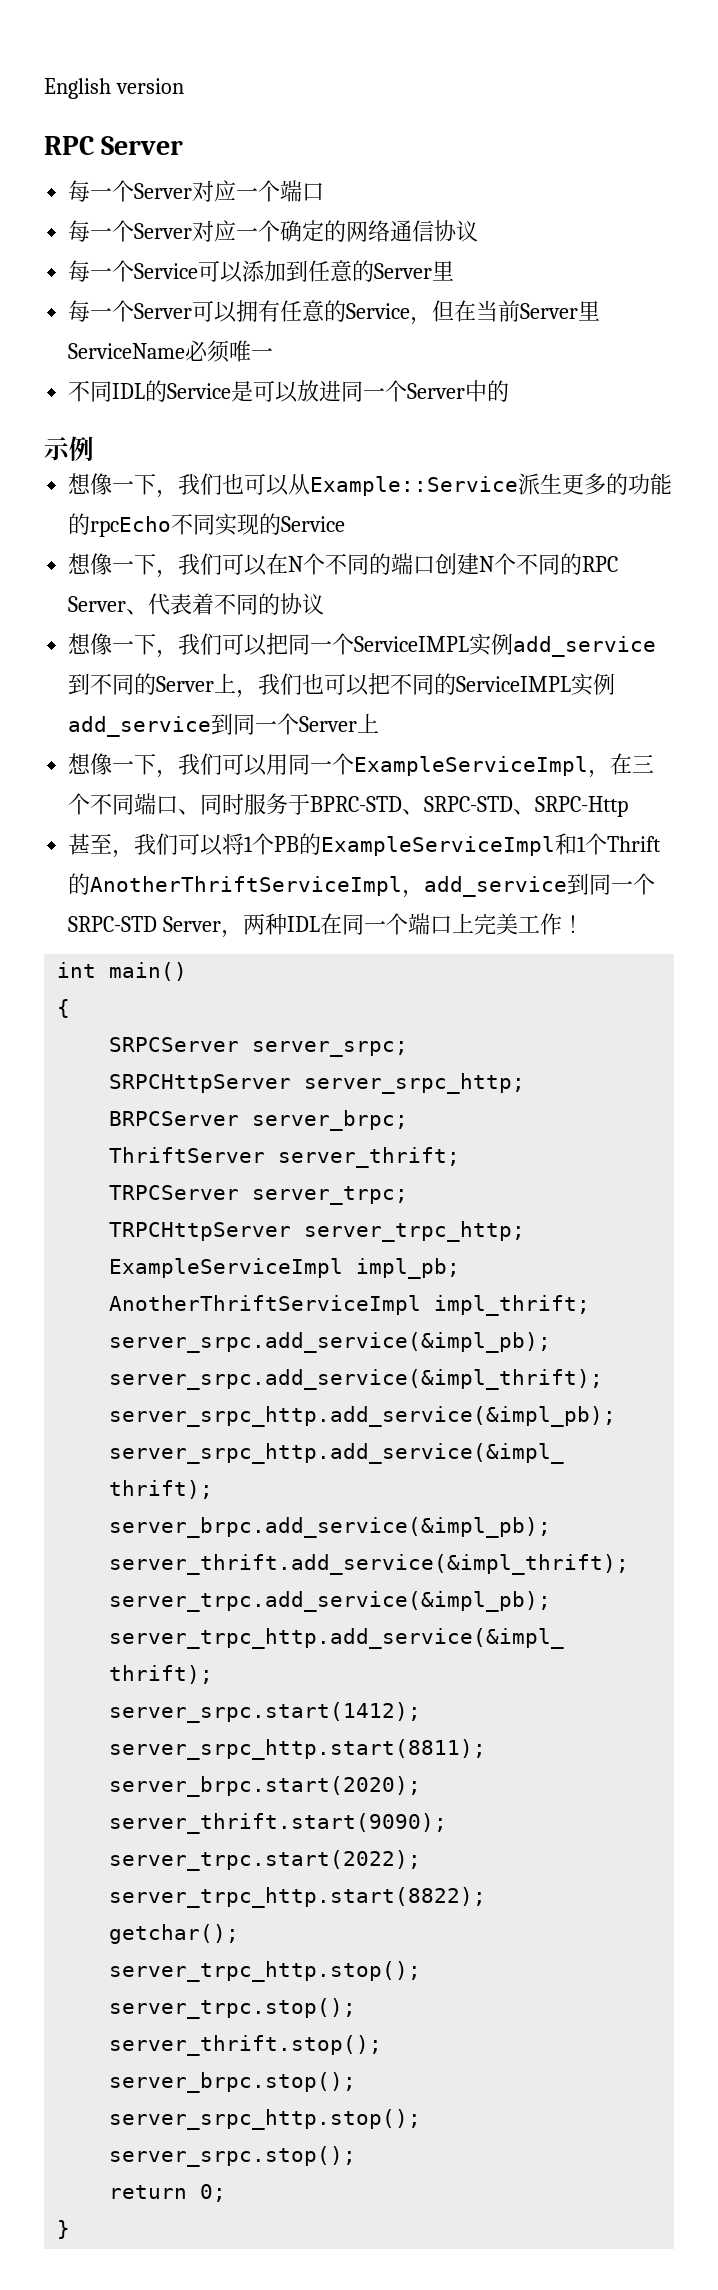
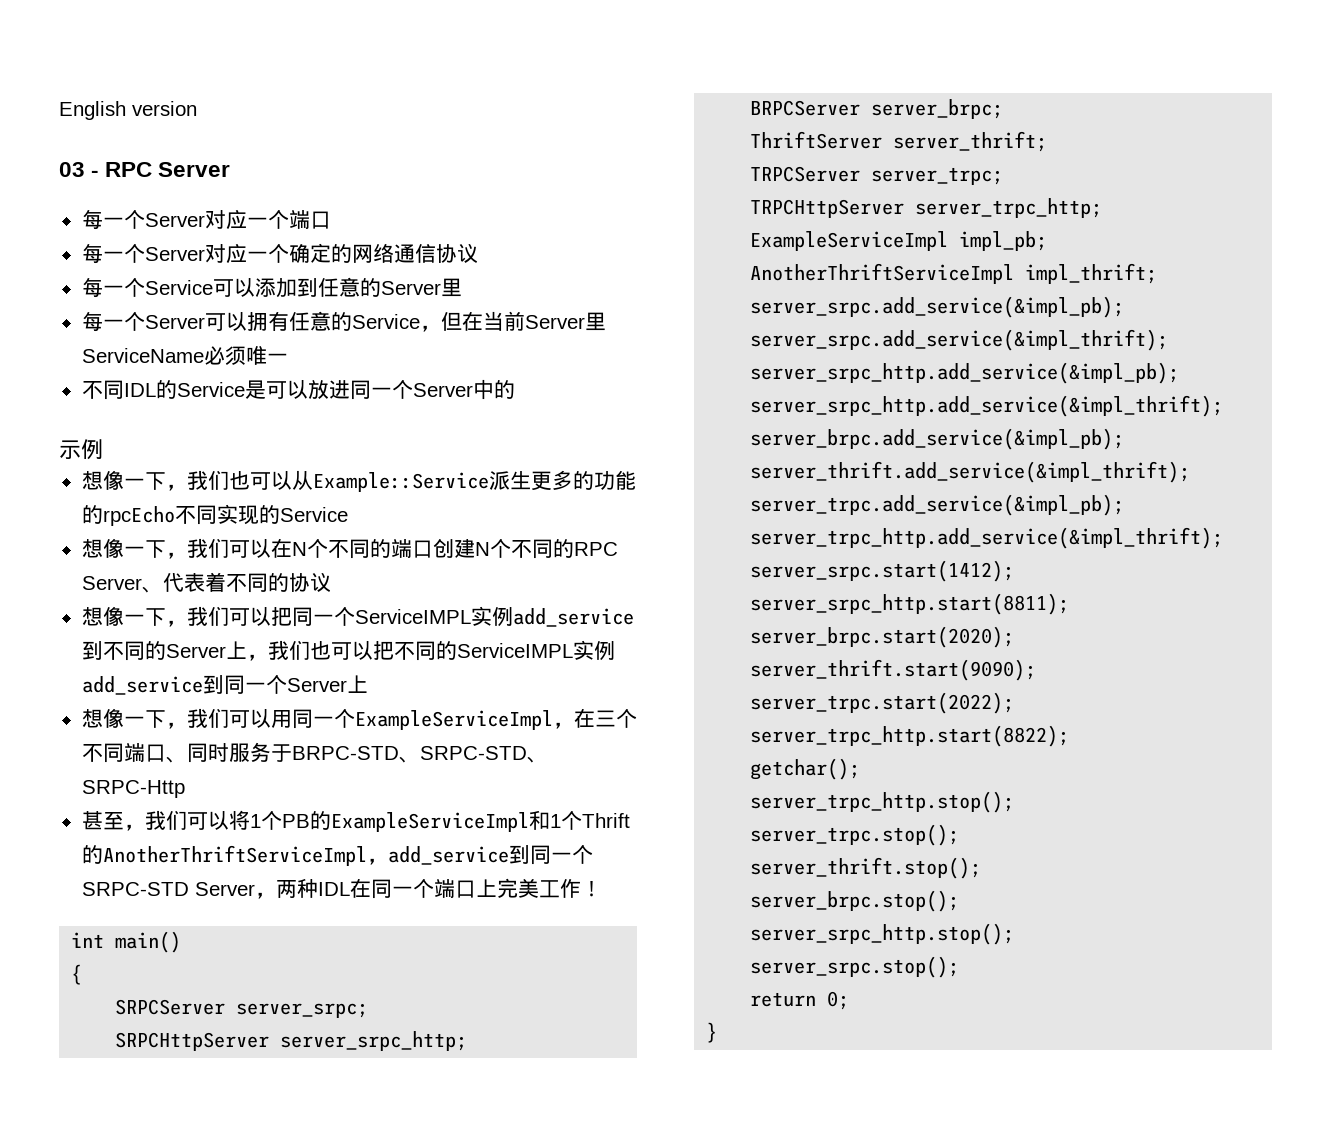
  English version
- RPC Server
+ 03 - RPC Server
- 想像一下，我们可以用同一个ExampleServiceImpl，在三个不同端口、同时服务于BPRC-STD、SRPC-STD、SRPC-Http
+ 想像一下，我们可以用同一个ExampleServiceImpl，在三个不同端口、同时服务于BRPC-STD、SRPC-STD、SRPC-Http

